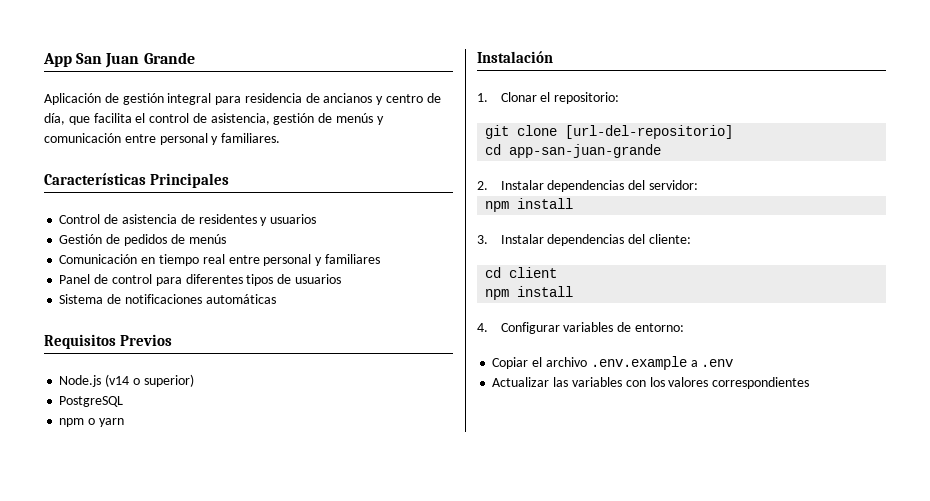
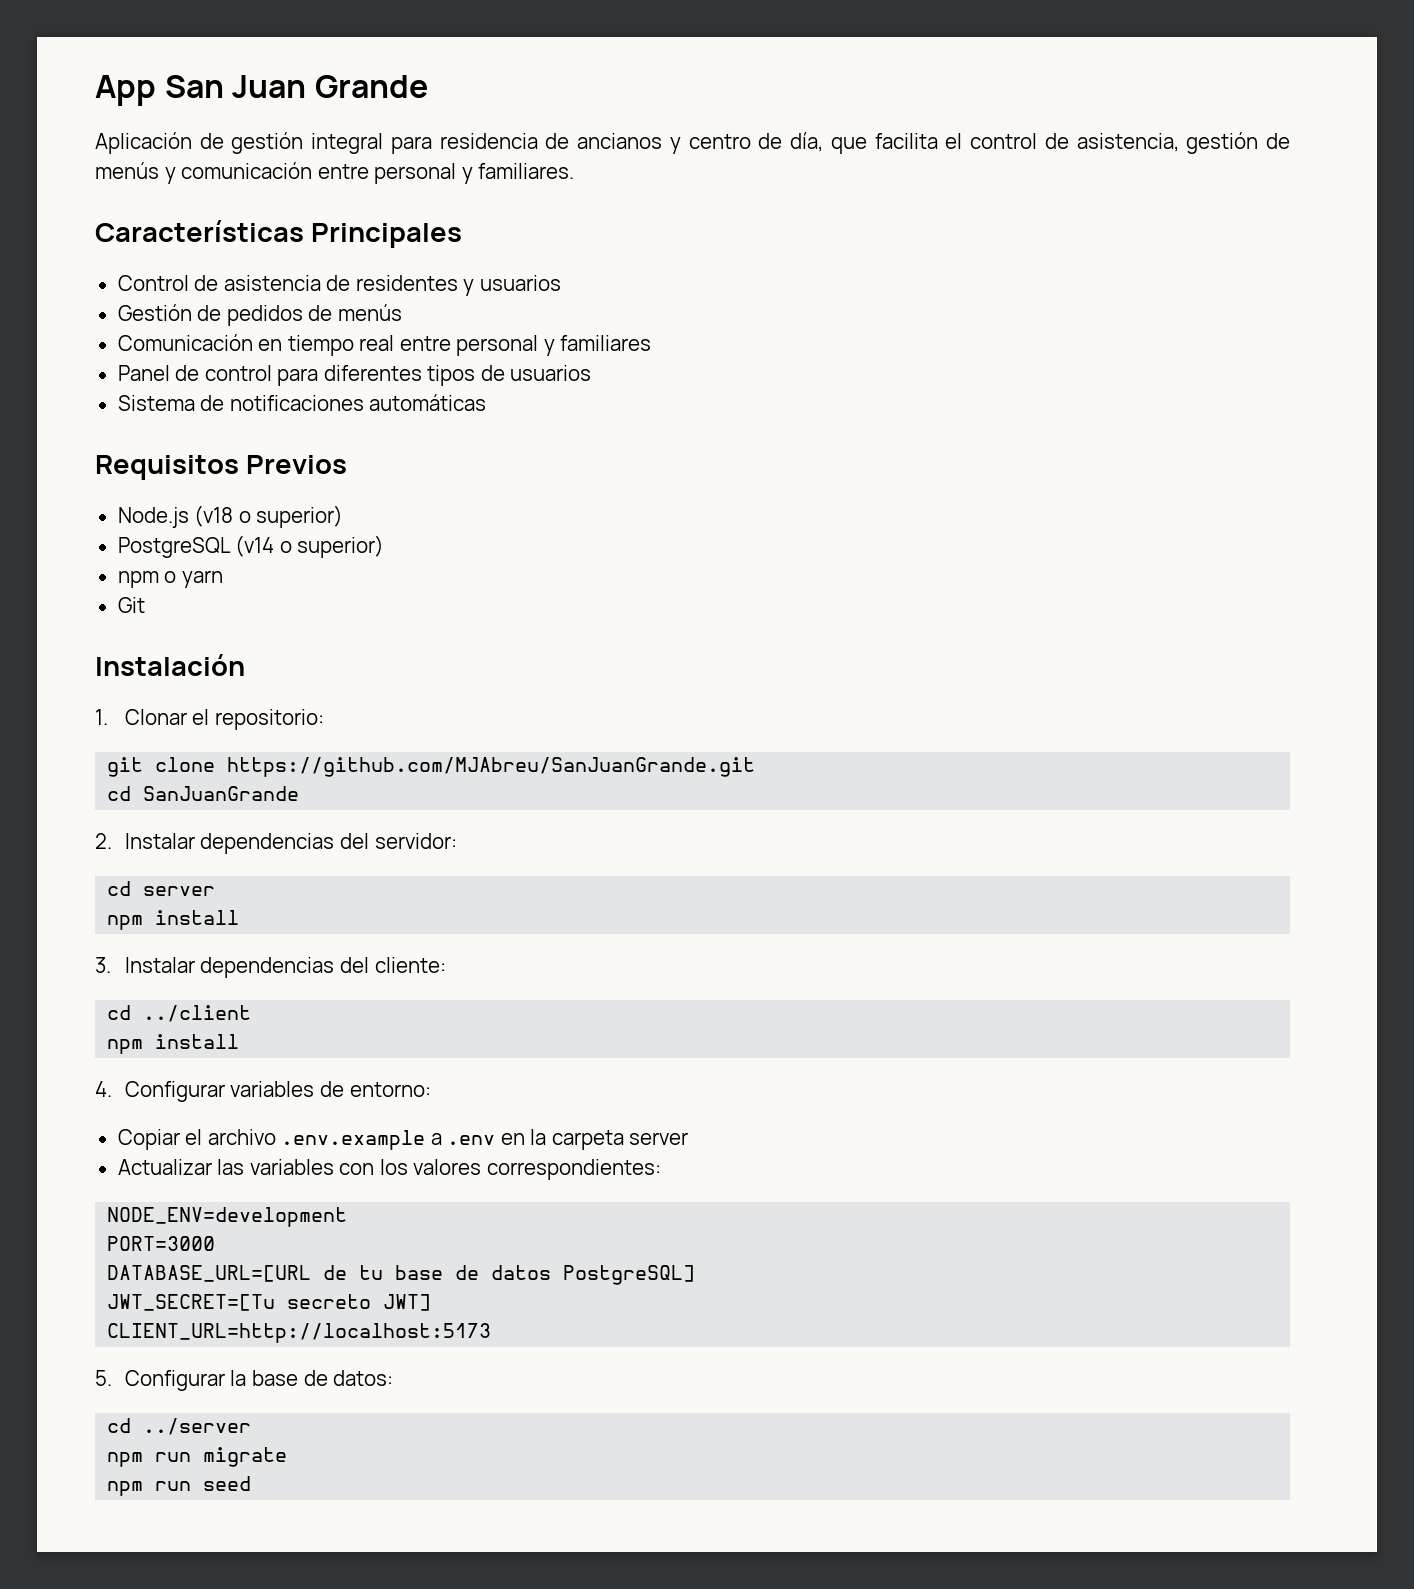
- Node.js (v14 o superior)
+ Node.js (v18 o superior)
+ PostgreSQL (v14 o superior)
- PostgreSQL
+ Git
- git clone [url-del-repositorio]
- cd app-san-juan-grande
+ git clone https://github.com/MJAbreu/SanJuanGrande.git
+ cd SanJuanGrande
+ cd server
- cd client
+ cd ../client
- Copiar el archivo .env.example a .env
+ Copiar el archivo .env.example a .env en la carpeta server
- Actualizar las variables con los valores correspondientes
+ Actualizar las variables con los valores correspondientes:
+ NODE_ENV=development
+ PORT=3000
+ DATABASE_URL=[URL de tu base de datos PostgreSQL]
+ JWT_SECRET=[Tu secreto JWT]
+ CLIENT_URL=http://localhost:5173
+ 5. Configurar la base de datos:
+ cd ../server
+ npm run migrate
+ npm run seed

